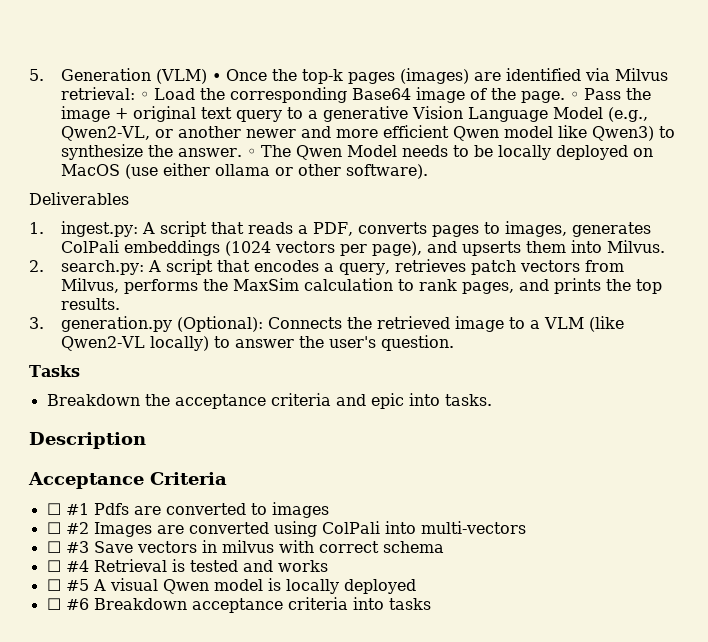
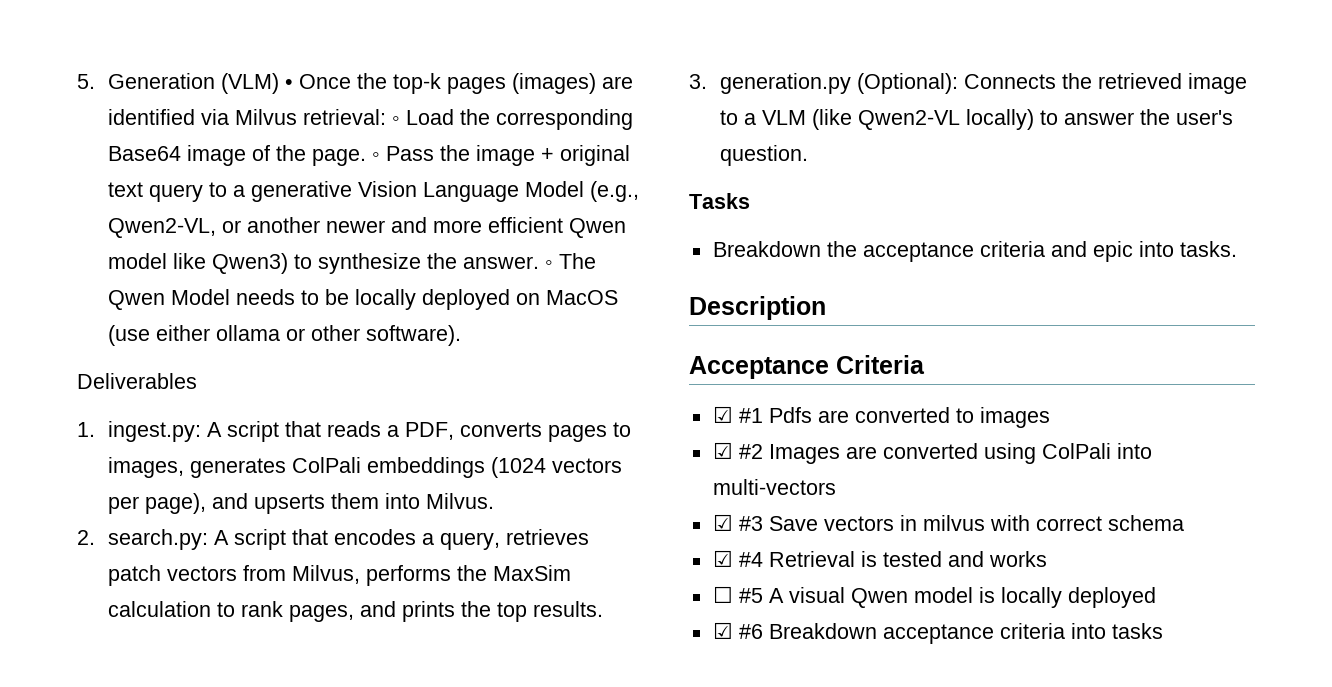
- ☐ #1 Pdfs are converted to images
+ ☑ #1 Pdfs are converted to images
- ☐ #2 Images are converted using ColPali into multi-vectors
+ ☑ #2 Images are converted using ColPali into multi-vectors
- ☐ #3 Save vectors in milvus with correct schema
+ ☑ #3 Save vectors in milvus with correct schema
- ☐ #4 Retrieval is tested and works
+ ☑ #4 Retrieval is tested and works
- ☐ #6 Breakdown acceptance criteria into tasks
+ ☑ #6 Breakdown acceptance criteria into tasks

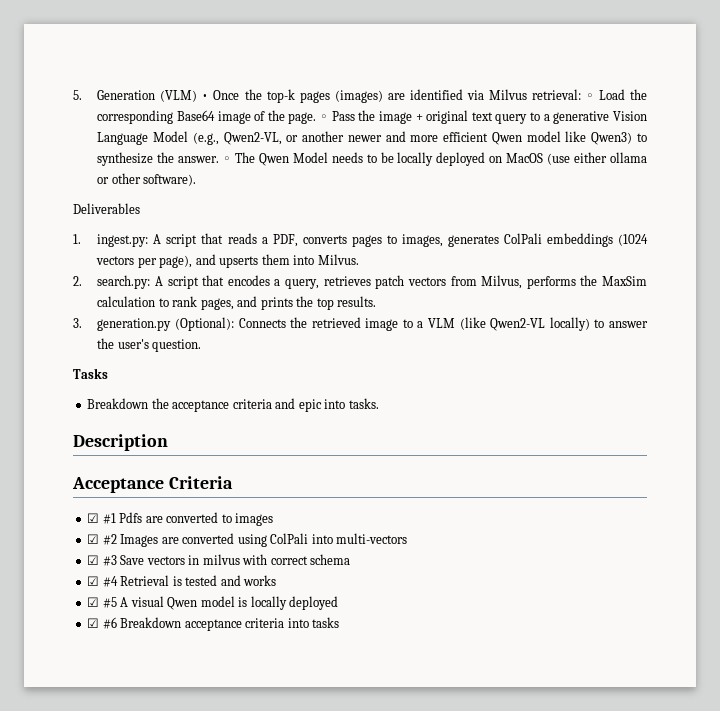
- ☐ #5 A visual Qwen model is locally deployed
+ ☑ #5 A visual Qwen model is locally deployed

